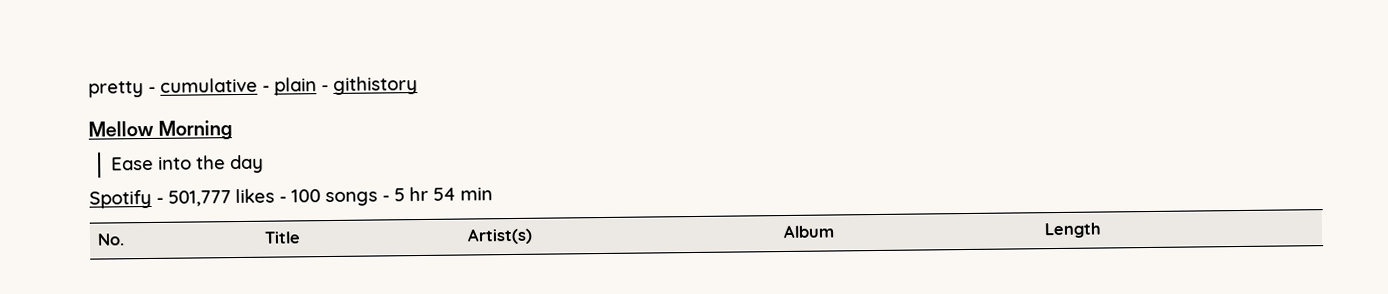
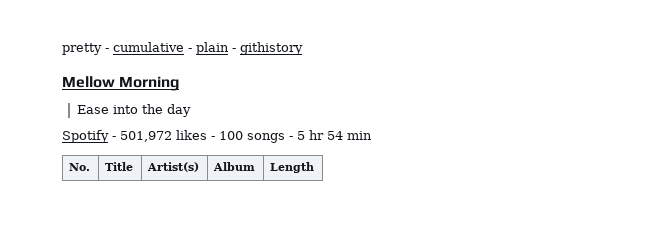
- Spotify - 501,777 likes - 100 songs - 5 hr 54 min
+ Spotify - 501,972 likes - 100 songs - 5 hr 54 min

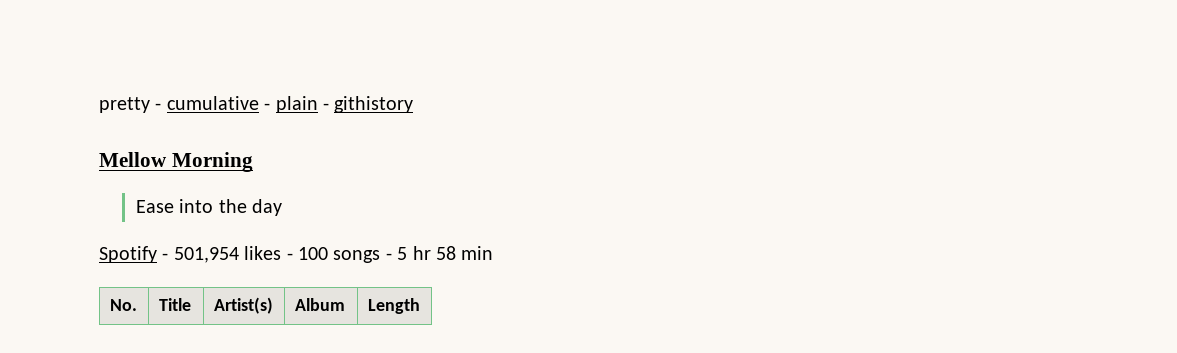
- Spotify - 501,972 likes - 100 songs - 5 hr 54 min
+ Spotify - 501,954 likes - 100 songs - 5 hr 58 min

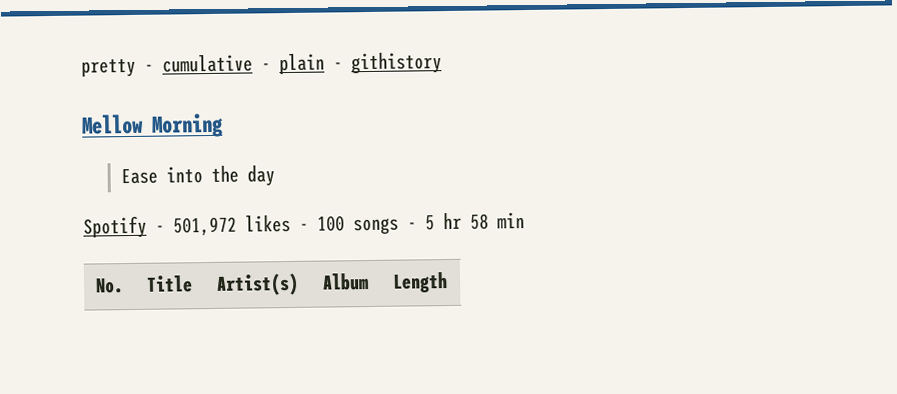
- Spotify - 501,954 likes - 100 songs - 5 hr 58 min
+ Spotify - 501,972 likes - 100 songs - 5 hr 58 min

